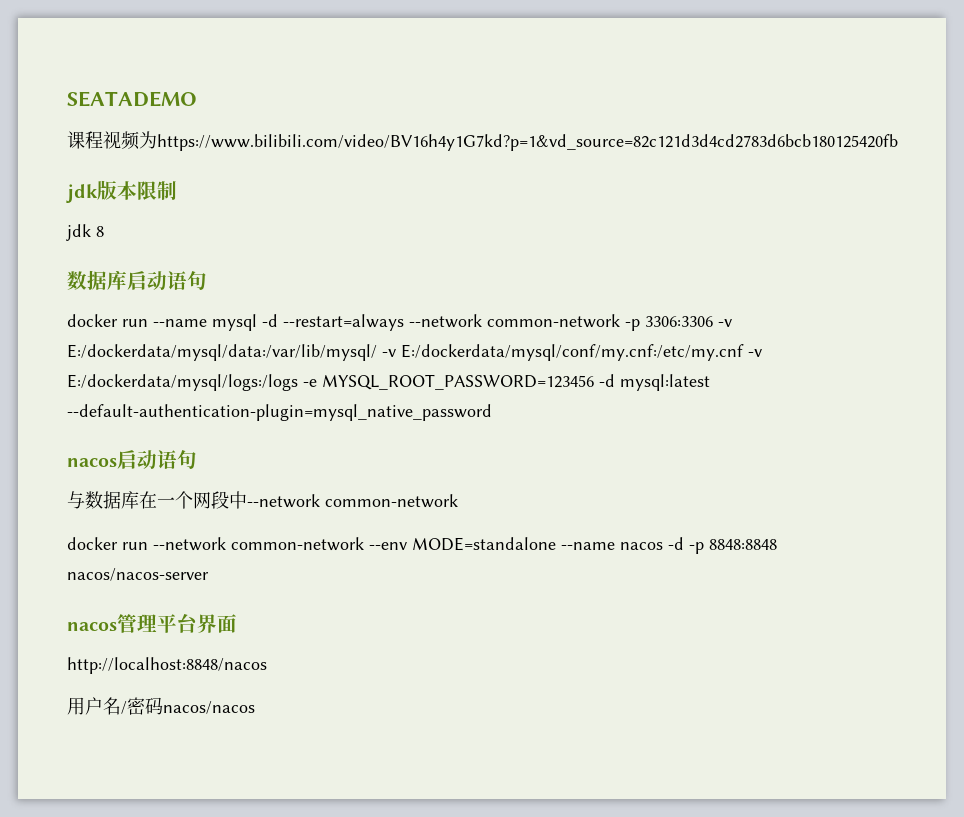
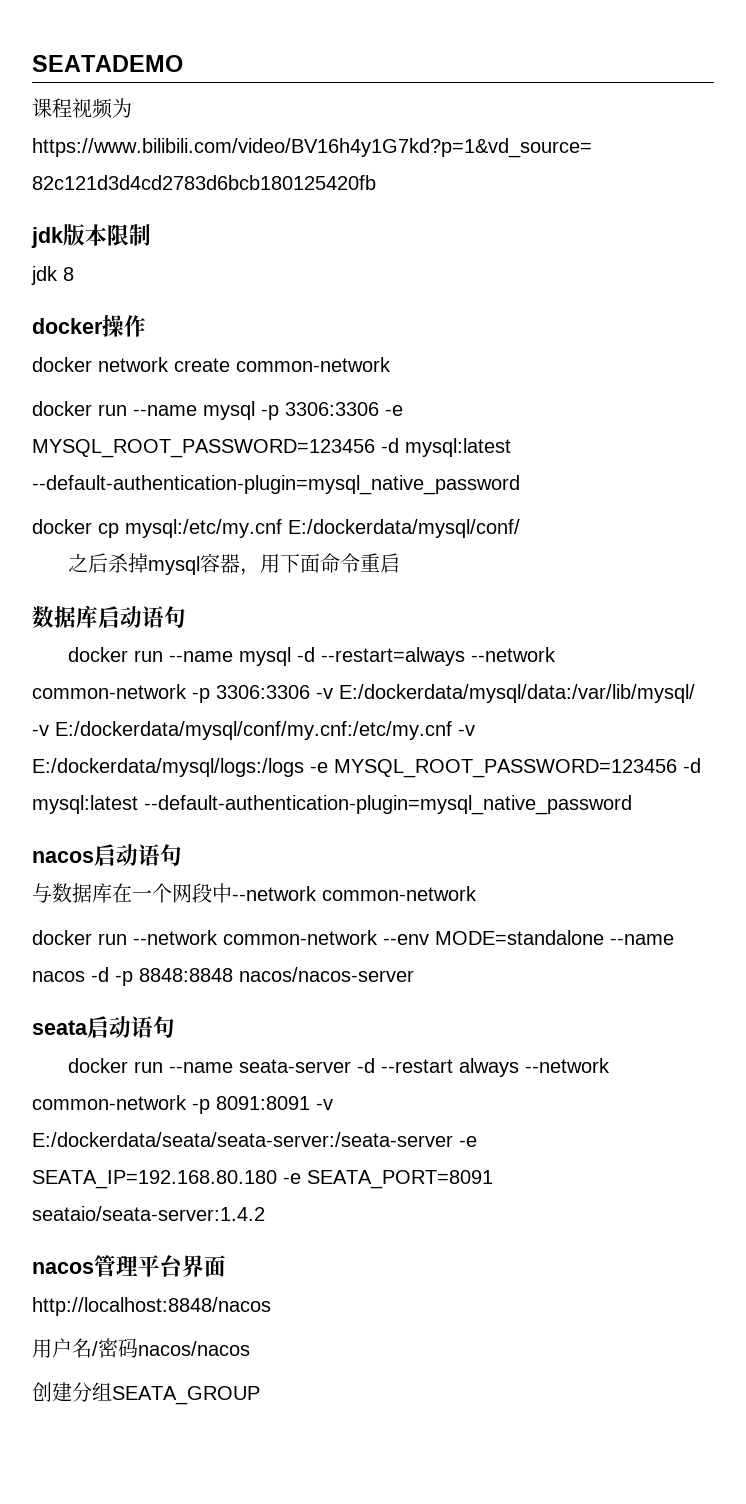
+ docker操作
+ docker network create common-network
+ docker run --name mysql -p 3306:3306 -e MYSQL_ROOT_PASSWORD=123456 -d mysql:latest --default-authentication-plugin=mysql_native_password
+ docker cp mysql:/etc/my.cnf E:/dockerdata/mysql/conf/
+ 之后杀掉mysql容器，用下面命令重启
+ seata启动语句
+ docker run --name seata-server -d --restart always --network common-network -p 8091:8091 -v E:/dockerdata/seata/seata-server:/seata-server -e SEATA_IP=192.168.80.180 -e SEATA_PORT=8091 seataio/seata-server:1.4.2
+ 创建分组SEATA_GROUP

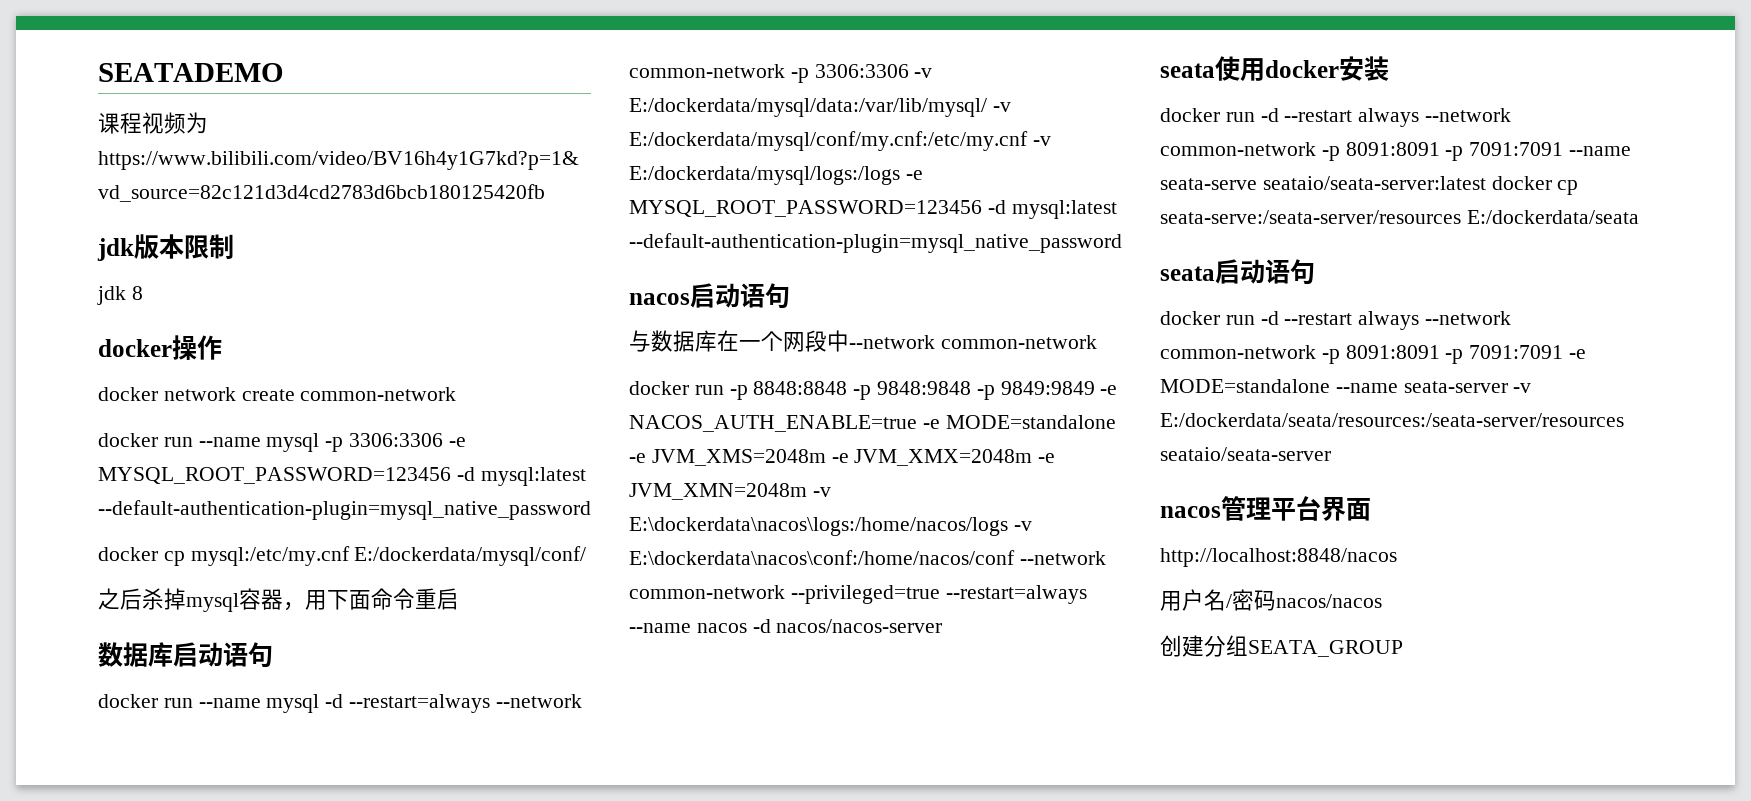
- docker run --network common-network --env MODE=standalone --name nacos -d -p 8848:8848 nacos/nacos-server
+ docker run -p 8848:8848 -p 9848:9848 -p 9849:9849 -e NACOS_AUTH_ENABLE=true -e MODE=standalone -e JVM_XMS=2048m -e JVM_XMX=2048m -e JVM_XMN=2048m -v E:\dockerdata\nacos\logs:/home/nacos/logs -v E:\dockerdata\nacos\conf:/home/nacos/conf --network common-network --privileged=true --restart=always --name nacos -d nacos/nacos-server
+ seata使用docker安装
+ docker run -d --restart always --network common-network -p 8091:8091 -p 7091:7091 --name seata-serve seataio/seata-server:latest docker cp seata-serve:/seata-server/resources E:/dockerdata/seata
- docker run --name seata-server -d --restart always --network common-network -p 8091:8091 -v E:/dockerdata/seata/seata-server:/seata-server -e SEATA_IP=192.168.80.180 -e SEATA_PORT=8091 seataio/seata-server:1.4.2
+ docker run -d --restart always --network common-network -p 8091:8091 -p 7091:7091 -e MODE=standalone --name seata-server -v E:/dockerdata/seata/resources:/seata-server/resources seataio/seata-server

